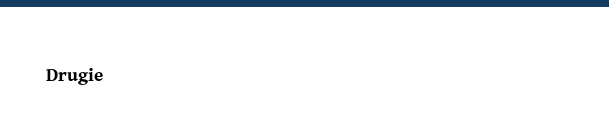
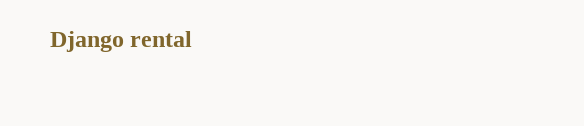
- Drugie
+ Django rental

